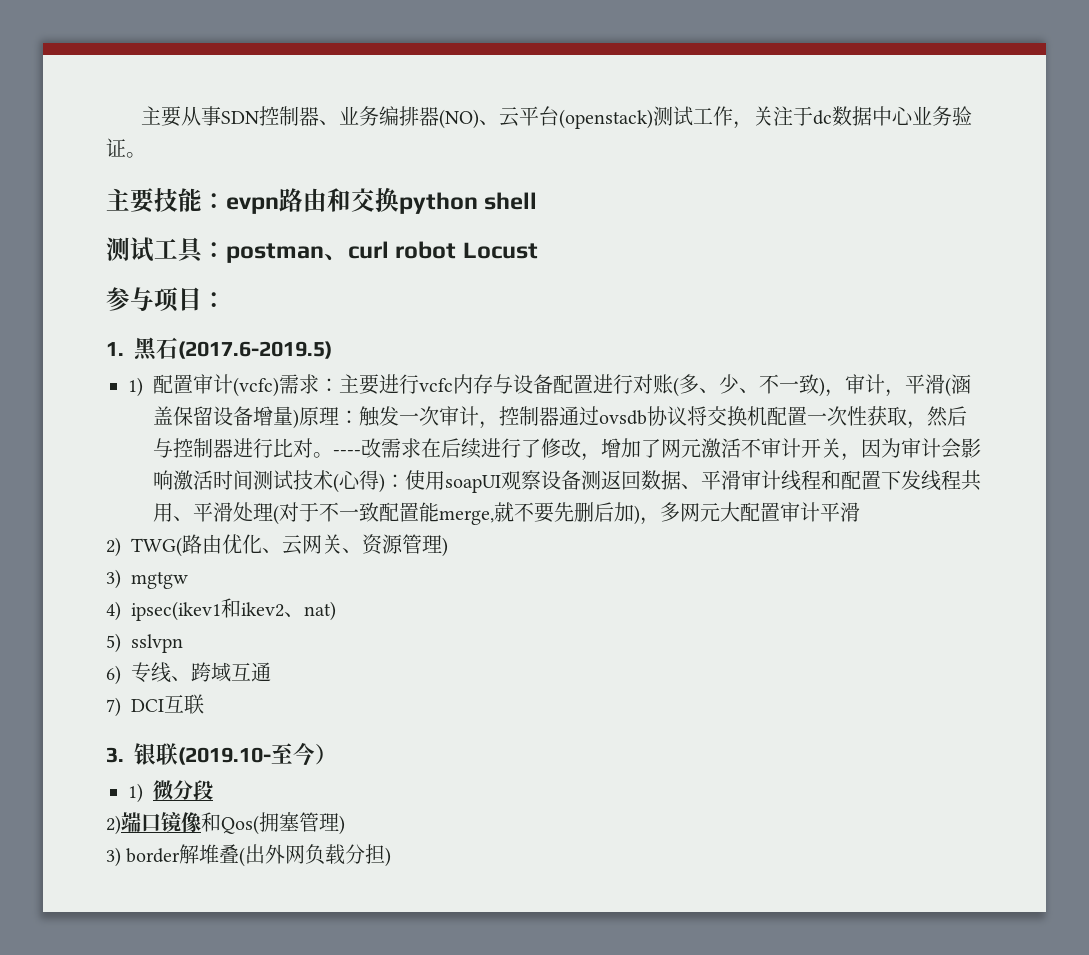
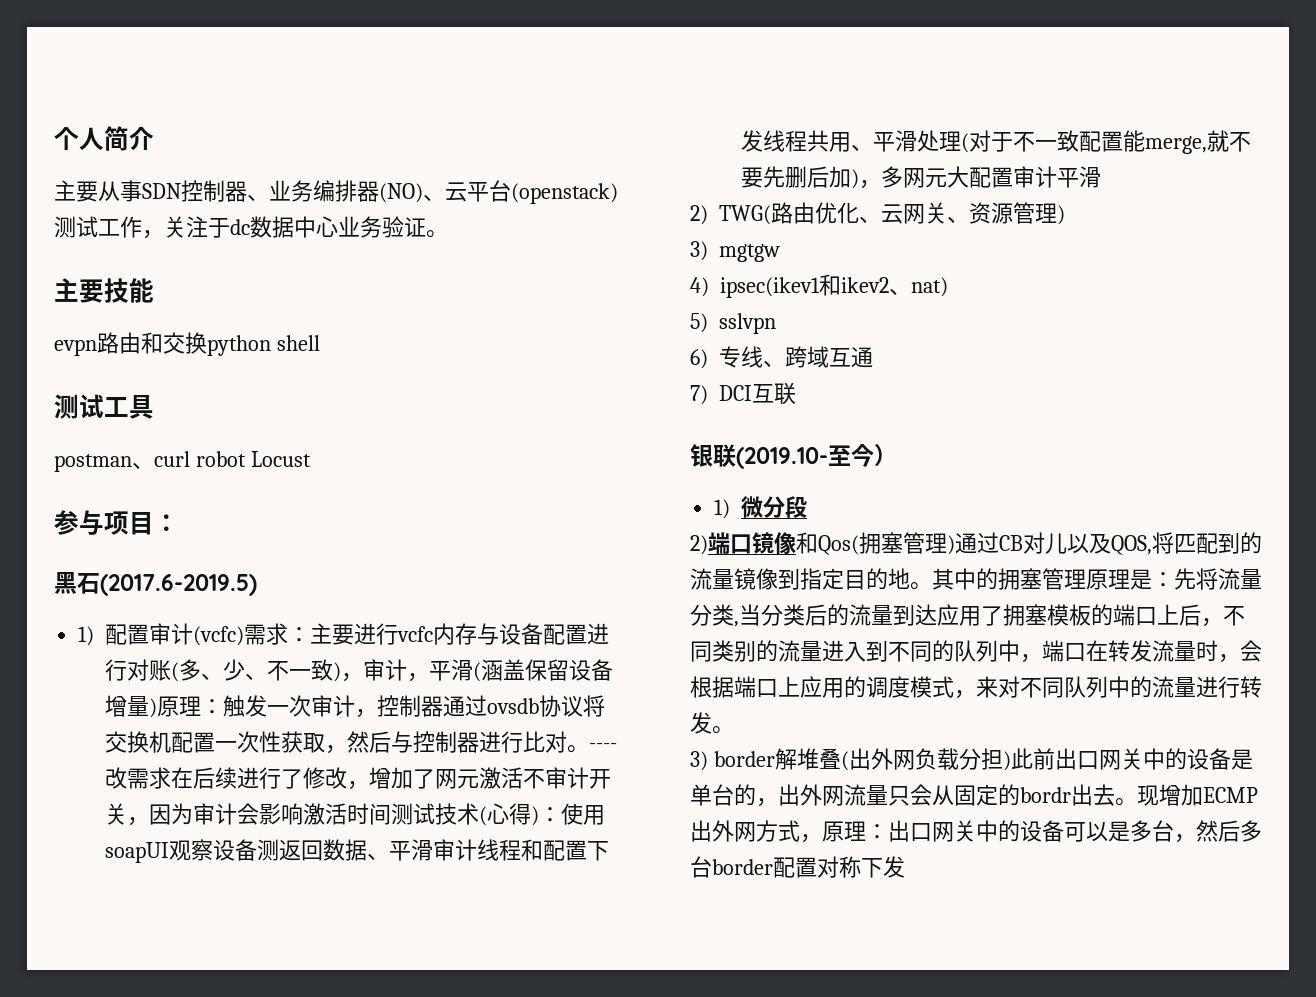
+ 个人简介
- 主要技能：evpn路由和交换python shell
+ 主要技能
+ evpn路由和交换python shell
- 测试工具：postman、curl robot Locust
+ 测试工具
+ postman、curl robot Locust
- 1.黑石(2017.6-2019.5)
+ 黑石(2017.6-2019.5)
- 3.银联(2019.10-至今）
+ 银联(2019.10-至今）
- 2)端口镜像和Qos(拥塞管理)
+ 2)端口镜像和Qos(拥塞管理)通过CB对儿以及QOS,将匹配到的流量镜像到指定目的地。其中的拥塞管理原理是：先将流量分类,当分类后的流量到达应用了拥塞模板的端口上后，不同类别的流量进入到不同的队列中，端口在转发流量时，会根据端口上应用的调度模式，来对不同队列中的流量进行转发。
- 3) border解堆叠(出外网负载分担)
+ 3) border解堆叠(出外网负载分担)此前出口网关中的设备是单台的，出外网流量只会从固定的bordr出去。现增加ECMP出外网方式，原理：出口网关中的设备可以是多台，然后多台border配置对称下发

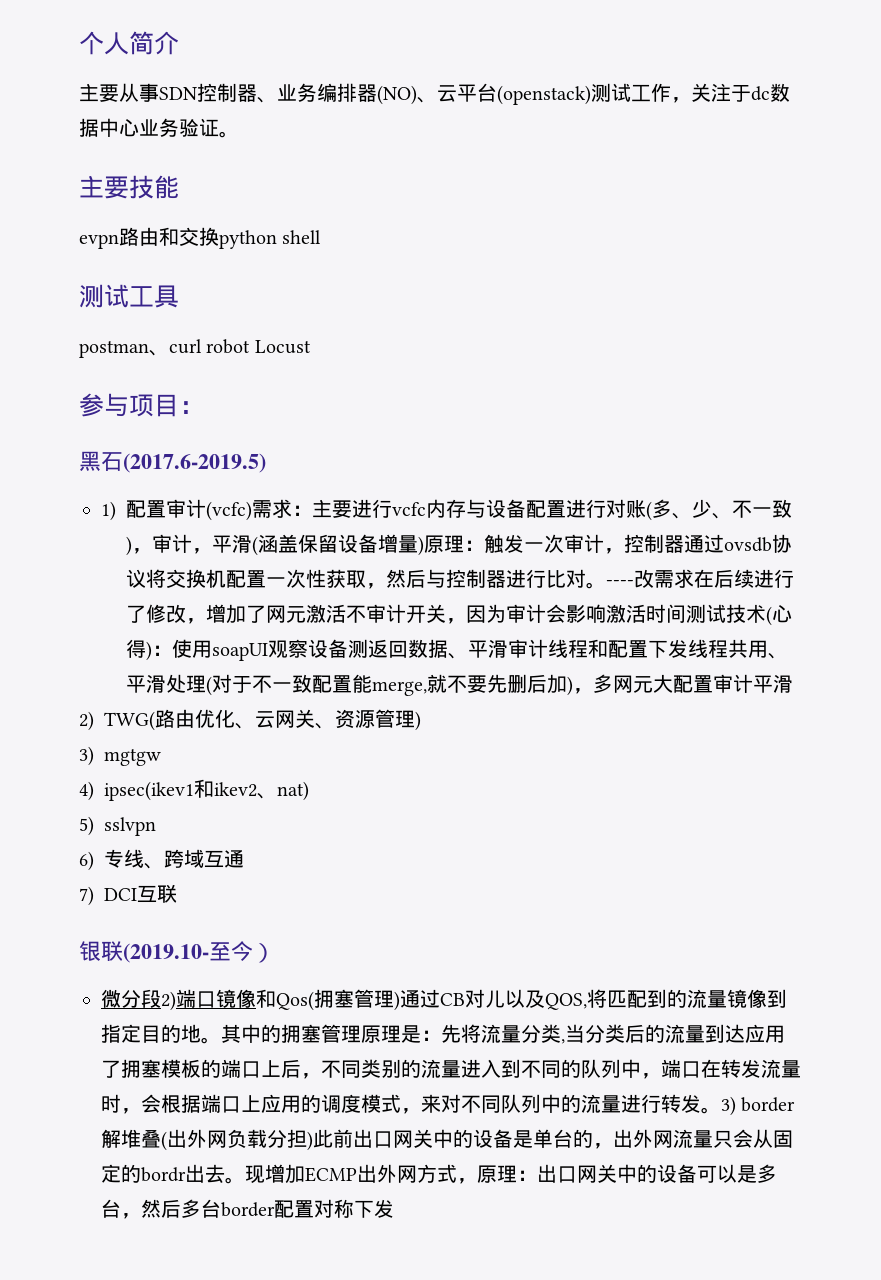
- 1)微分段
- 2)端口镜像和Qos(拥塞管理)通过CB对儿以及QOS,将匹配到的流量镜像到指定目的地。
+ 微分段2)端口镜像和Qos(拥塞管理)通过CB对儿以及QOS,将匹配到的流量镜像到指定目的地。
- 先将流量分类,当分类后的流量到达应用了拥塞模板的端口上后，不同类别的流量进入到不同的队列中，端口在转发流量时，会根据端口上应用的调度模式，来对不同队列中的流量进行转发。
- 3) border解堆叠(出外网负载分担)此前出口网关中的设备是单台的，出外网流量只会从固定的bordr出去。
+ 先将流量分类,当分类后的流量到达应用了拥塞模板的端口上后，不同类别的流量进入到不同的队列中，端口在转发流量时，会根据端口上应用的调度模式，来对不同队列中的流量进行转发。3) border解堆叠(出外网负载分担)此前出口网关中的设备是单台的，出外网流量只会从固定的bordr出去。

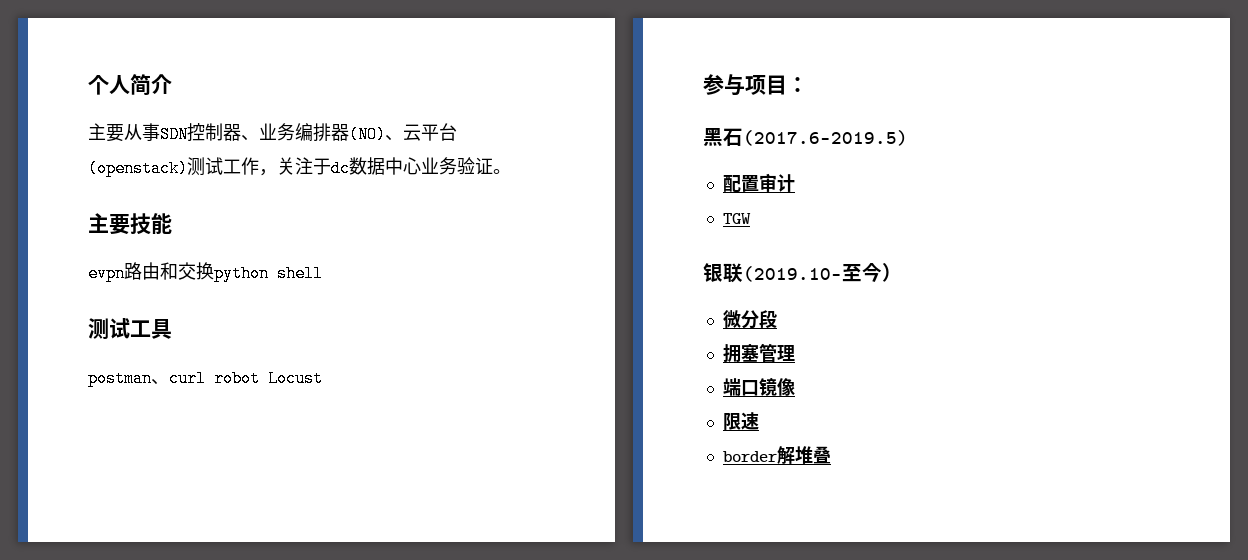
- 1)配置审计(vcfc)需求：主要进行vcfc内存与设备配置进行对账(多、少、不一致)，审计，平滑(涵盖保留设备增量)原理：触发一次审计，控制器通过ovsdb协议将交换机配置一次性获取，然后与控制器进行比对。----改需求在后续进行了修改，增加了网元激活不审计开关，因为审计会影响激活时间测试技术(心得)：使用soapUI观察设备测返回数据、平滑审计线程和配置下发线程共用、平滑处理(对于不一致配置能merge,就不要先删后加)，多网元大配置审计平滑
- 2) TWG(路由优化、云网关、资源管理)
- 3) mgtgw
- 4) ipsec(ikev1和ikev2、nat)
- 5) sslvpn
- 6)专线、跨域互通
- 7) DCI互联
+ 配置审计
+ TGW
- 微分段2)端口镜像和Qos(拥塞管理)通过CB对儿以及QOS,将匹配到的流量镜像到指定目的地。其中的拥塞管理原理是：先将流量分类,当分类后的流量到达应用了拥塞模板的端口上后，不同类别的流量进入到不同的队列中，端口在转发流量时，会根据端口上应用的调度模式，来对不同队列中的流量进行转发。3) border解堆叠(出外网负载分担)此前出口网关中的设备是单台的，出外网流量只会从固定的bordr出去。现增加ECMP出外网方式，原理：出口网关中的设备可以是多台，然后多台border配置对称下发
+ 微分段
+ 拥塞管理
+ 端口镜像
+ 限速
+ border解堆叠

